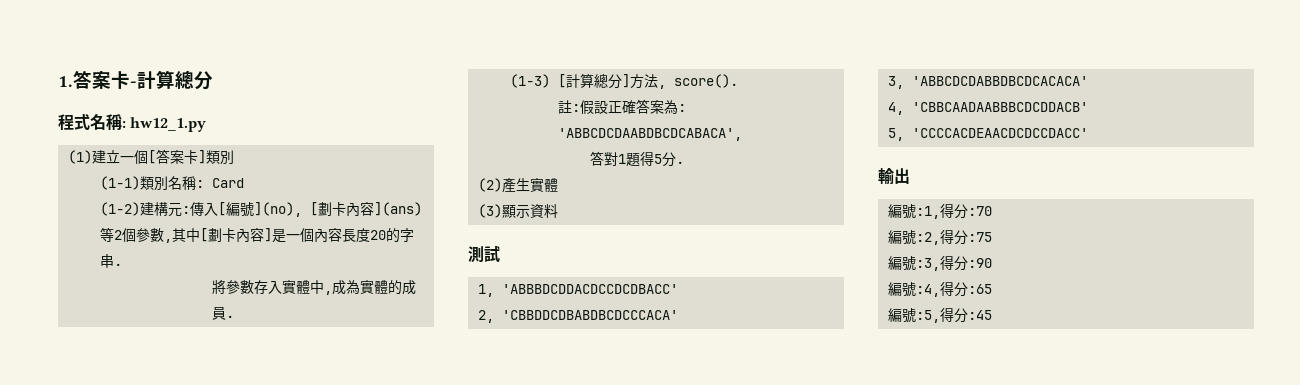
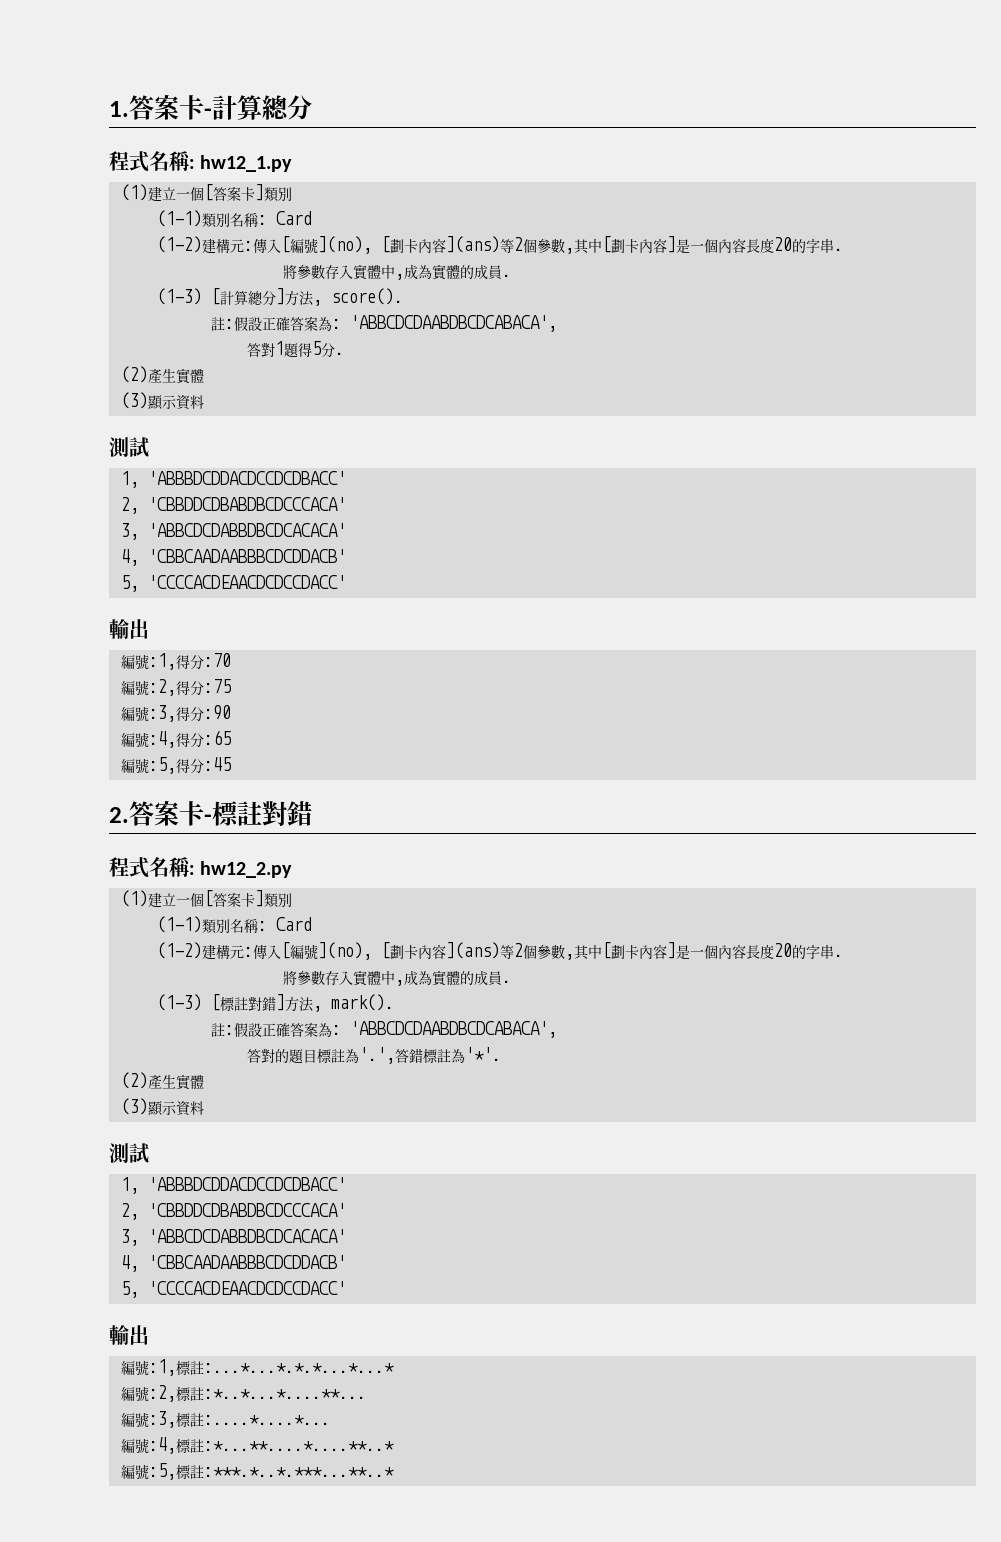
+ 2.答案卡-標註對錯
+ 程式名稱: hw12_2.py
+ (1)建立一個[答案卡]類別
+ (1-1)類別名稱: Card
+ (1-2)建構元:傳入[編號](no), [劃卡內容](ans)等2個參數,其中[劃卡內容]是一個內容長度20的字串.
+ 將參數存入實體中,成為實體的成員.
+ (1-3) [標註對錯]方法, mark().
+ 註:假設正確答案為: 'ABBCDCDAABDBCDCABACA',
+ 答對的題目標註為'.',答錯標註為'*'.
+ (2)產生實體
+ (3)顯示資料
+ 測試
+ 1, 'ABBBDCDDACDCCDCDBACC'
+ 2, 'CBBDDCDBABDBCDCCCACA'
+ 3, 'ABBCDCDABBDBCDCACACA'
+ 4, 'CBBCAADAABBBCDCDDACB'
+ 5, 'CCCCACDEAACDCDCCDACC'
+ 輸出
+ 編號:1,標註:...*...*.*.*...*...*
+ 編號:2,標註:*..*...*....**...
+ 編號:3,標註:....*....*...
+ 編號:4,標註:*...**....*....**..*
+ 編號:5,標註:***.*..*.***...**..*

